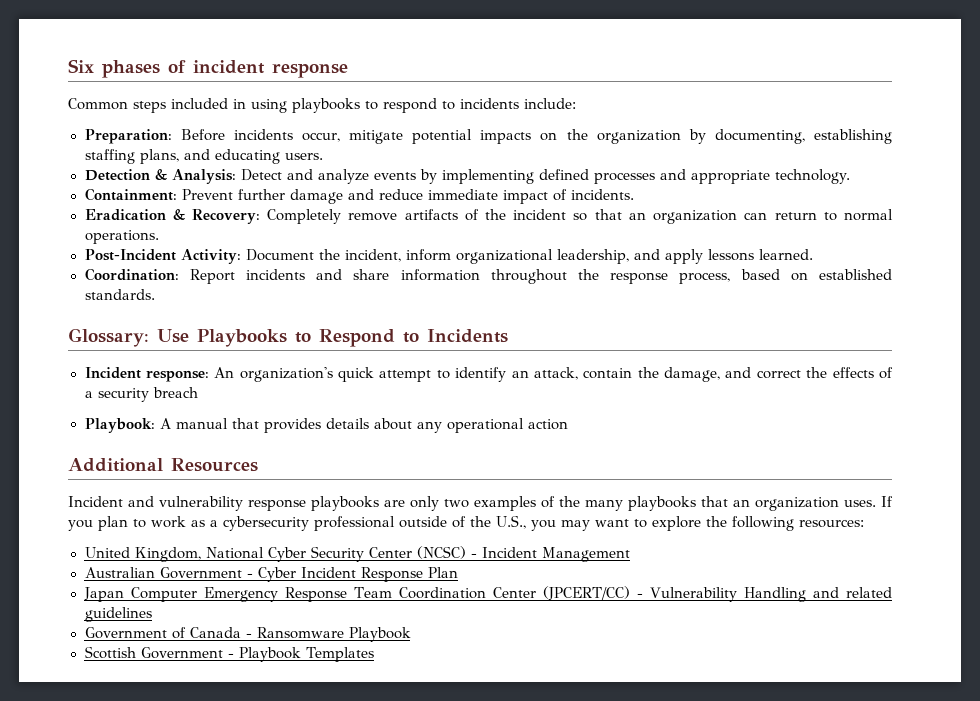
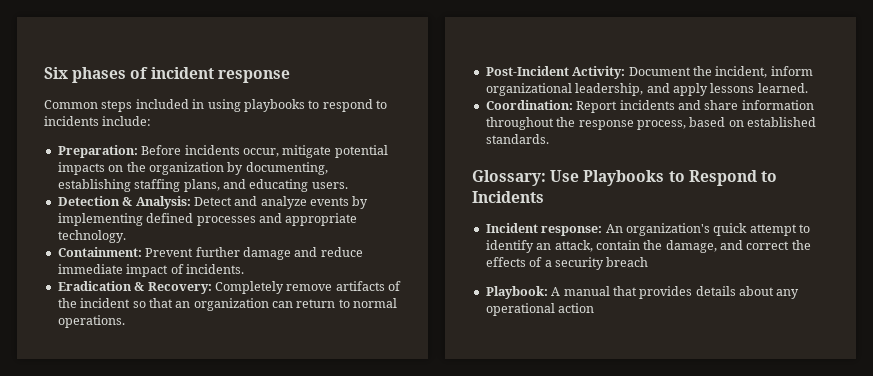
- Additional Resources
- Incident and vulnerability response playbooks are only two examples of the many playbooks that an organization uses. If you plan to work as a cybersecurity professional outside of the U.S., you may want to explore the following resources:
- United Kingdom, National Cyber Security Center (NCSC) - Incident Management
- Australian Government - Cyber Incident Response Plan
- Japan Computer Emergency Response Team Coordination Center (JPCERT/CC) - Vulnerability Handling and related guidelines
- Government of Canada - Ransomware Playbook
- Scottish Government - Playbook Templates

